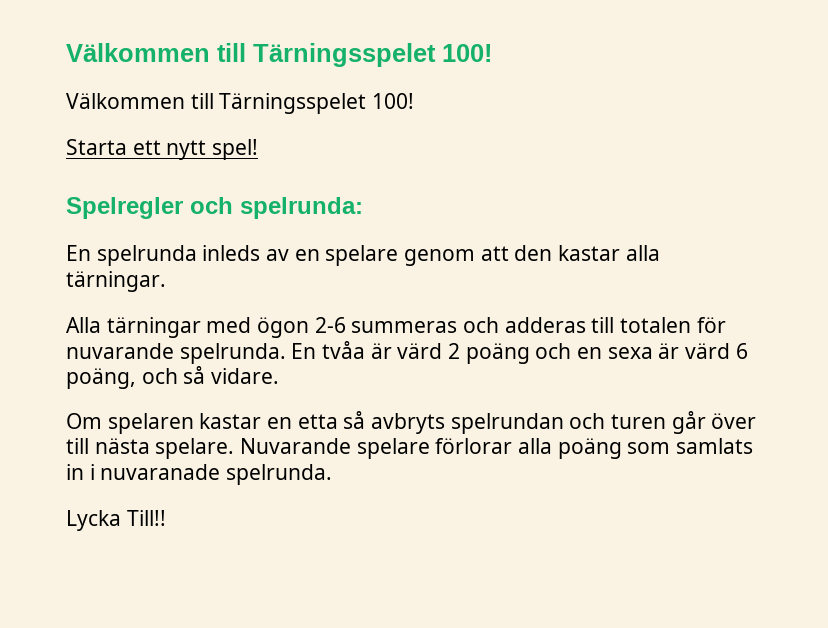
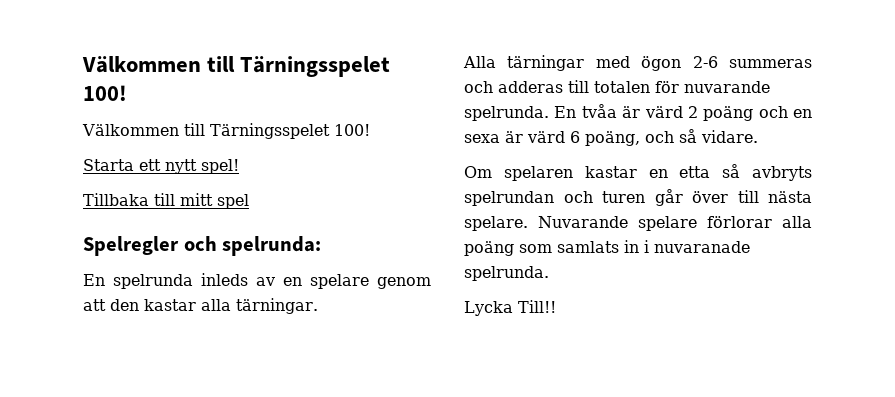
+ Tillbaka till mitt spel

